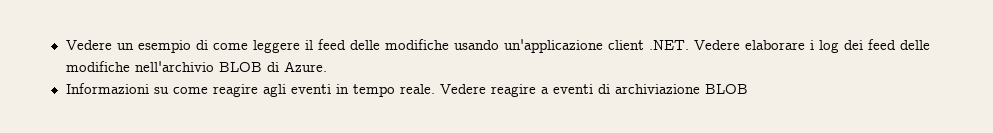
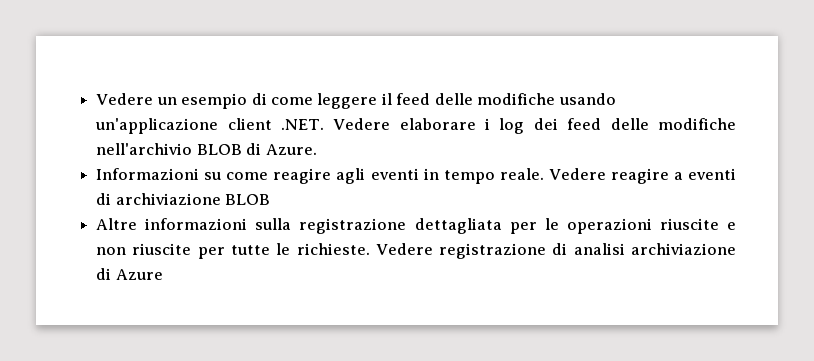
+ Altre informazioni sulla registrazione dettagliata per le operazioni riuscite e non riuscite per tutte le richieste. Vedere registrazione di analisi archiviazione di Azure

